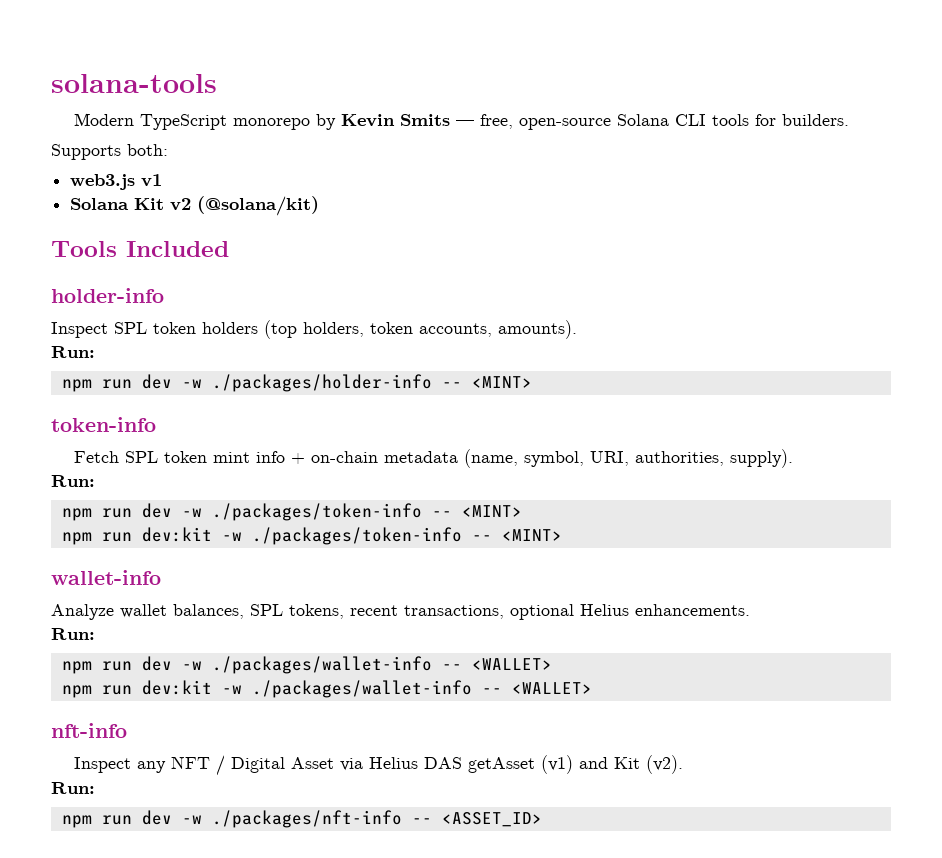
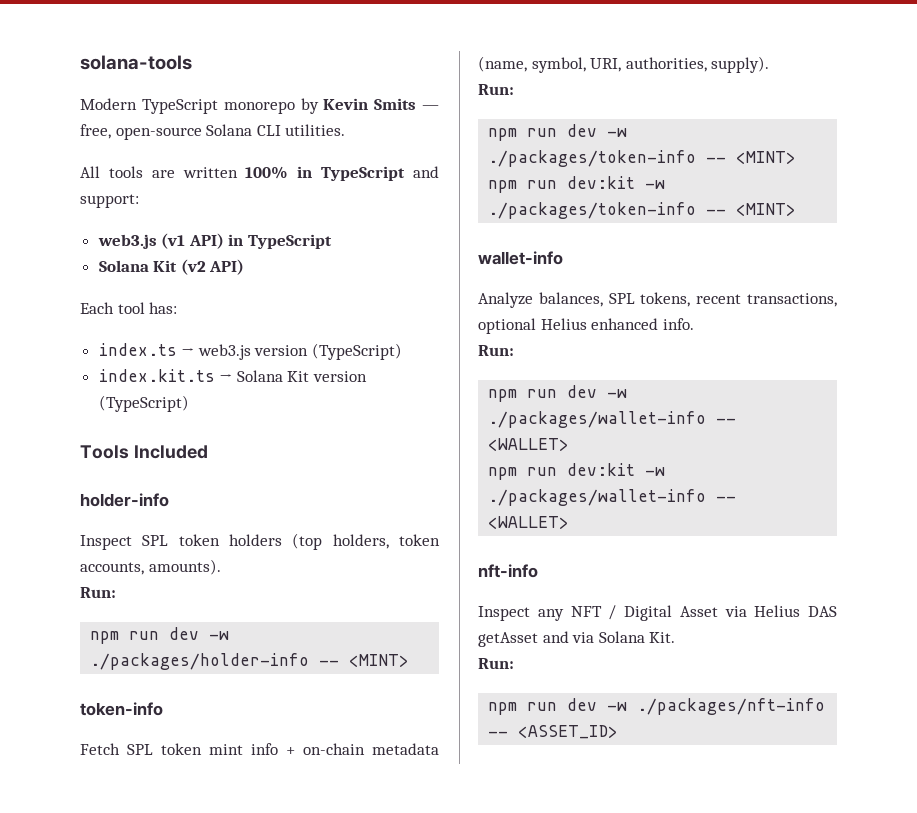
- Modern TypeScript monorepo by Kevin Smits — free, open-source Solana CLI tools for builders.
- Supports both:
- web3.js v1
- Solana Kit v2 (@solana/kit)
+ Modern TypeScript monorepo by Kevin Smits — free, open-source Solana CLI utilities.
+ All tools are written 100% in TypeScript and support:
+ web3.js (v1 API) in TypeScript
+ Solana Kit (v2 API)
+ Each tool has:
+ index.ts → web3.js version (TypeScript)
+ index.kit.ts → Solana Kit version (TypeScript)
- Analyze wallet balances, SPL tokens, recent transactions, optional Helius enhancements.
+ Analyze balances, SPL tokens, recent transactions, optional Helius enhanced info.
- Inspect any NFT / Digital Asset via Helius DAS getAsset (v1) and Kit (v2).
+ Inspect any NFT / Digital Asset via Helius DAS getAsset and via Solana Kit.

